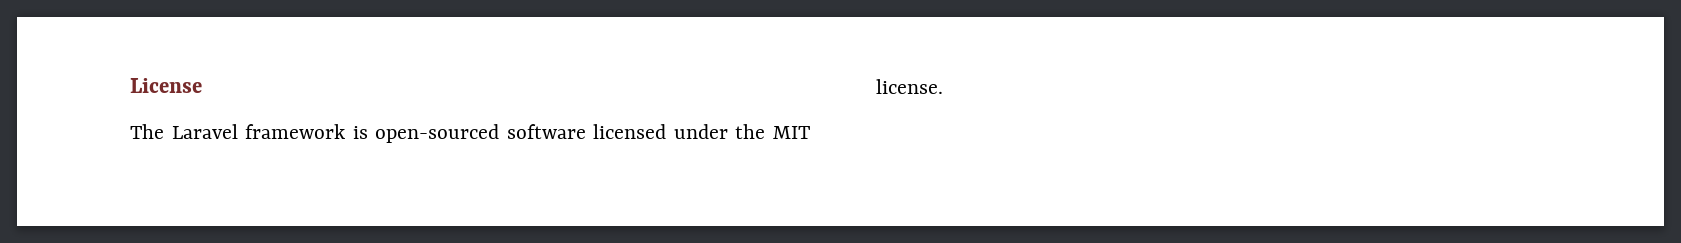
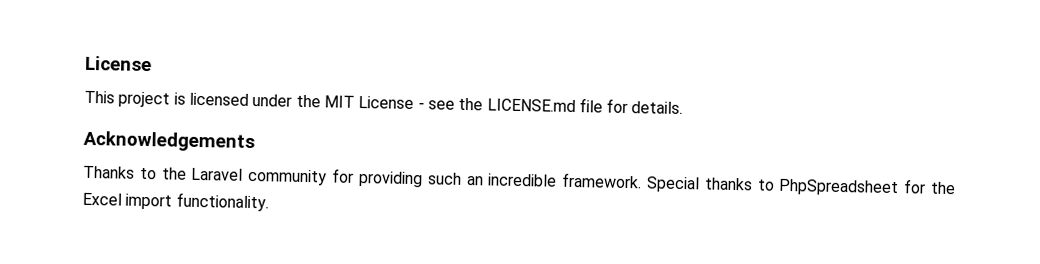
- The Laravel framework is open-sourced software licensed under the MIT license.
+ This project is licensed under the MIT License - see the LICENSE.md file for details.
+ Acknowledgements
+ Thanks to the Laravel community for providing such an incredible framework. Special thanks to PhpSpreadsheet for the Excel import functionality.

